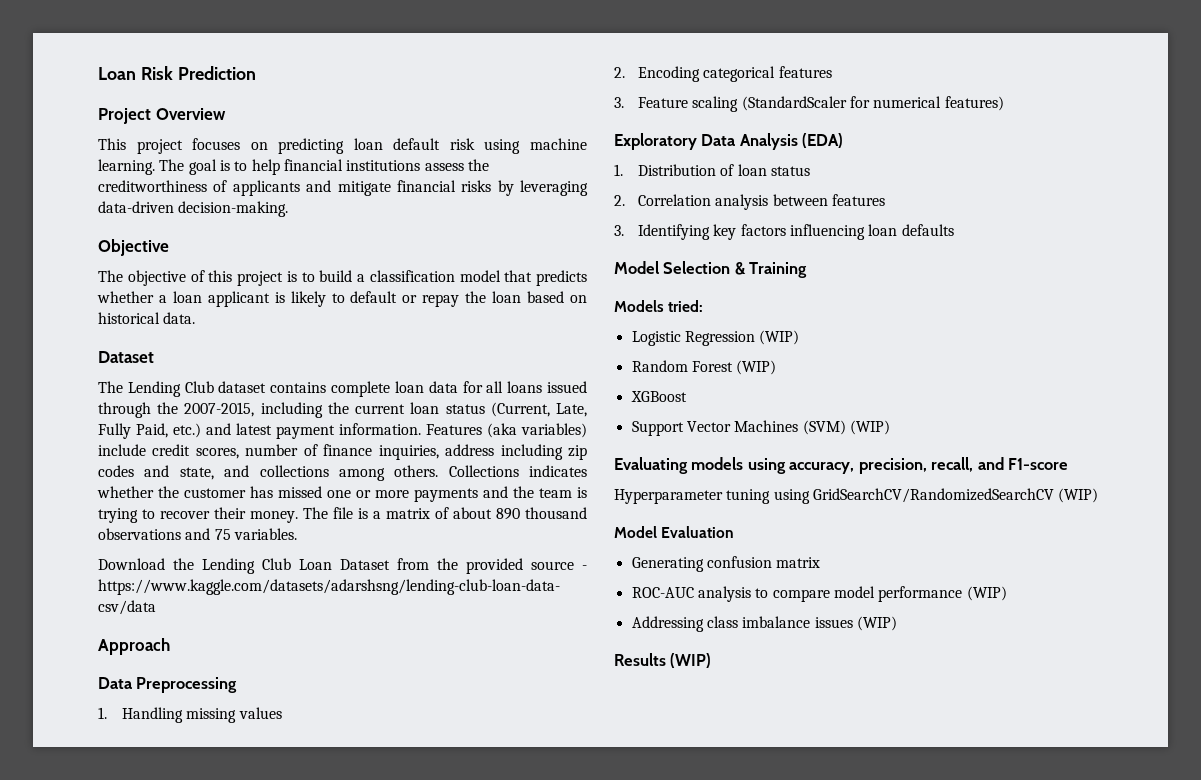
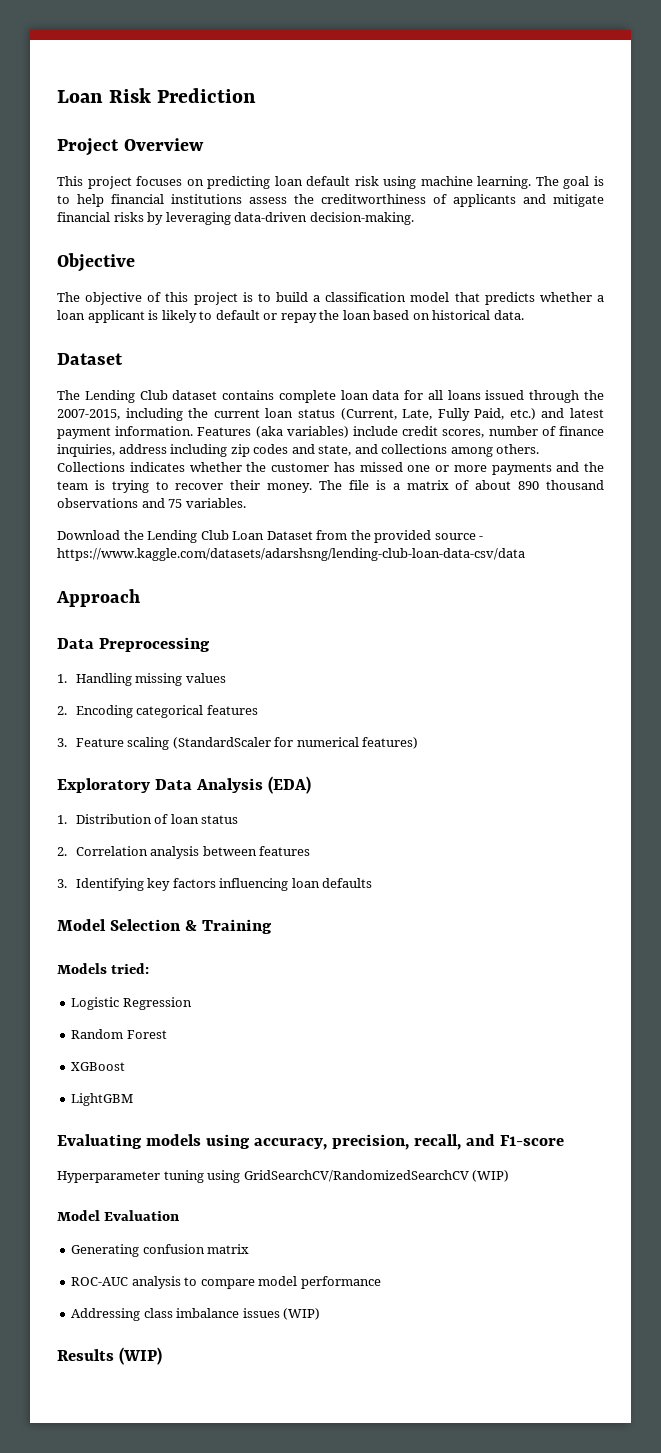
- Logistic Regression (WIP)
+ Logistic Regression
- Random Forest (WIP)
+ Random Forest
- Support Vector Machines (SVM) (WIP)
+ LightGBM
- ROC-AUC analysis to compare model performance (WIP)
+ ROC-AUC analysis to compare model performance

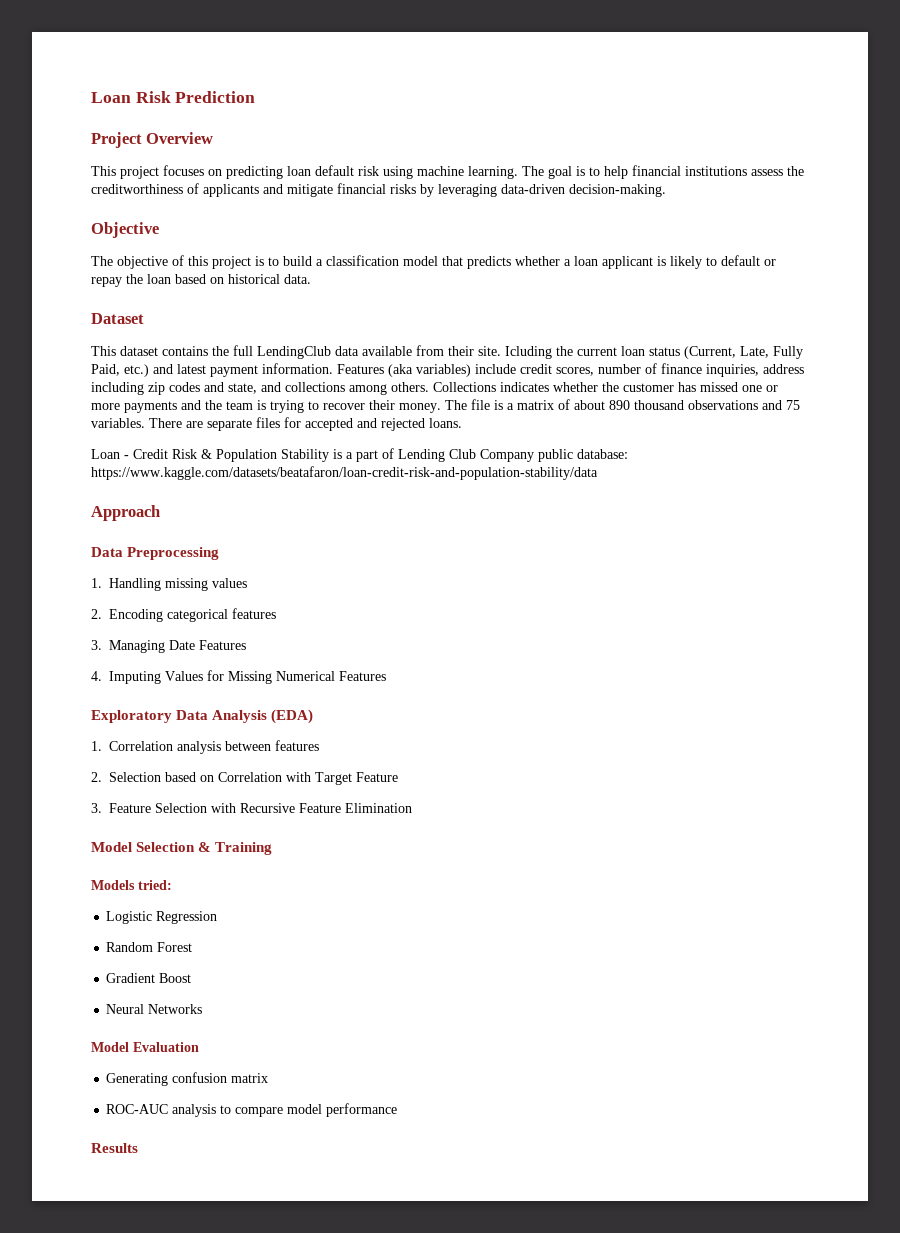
- The Lending Club dataset contains complete loan data for all loans issued through the 2007-2015, including the current loan status (Current, Late, Fully Paid, etc.) and latest payment information.
+ This dataset contains the full LendingClub data available from their site. Icluding the current loan status (Current, Late, Fully Paid, etc.) and latest payment information.
- The file is a matrix of about 890 thousand observations and 75 variables.
- Download the Lending Club Loan Dataset from the provided source - https://www.kaggle.com/datasets/adarshsng/lending-club-loan-data-csv/data
+ The file is a matrix of about 890 thousand observations and 75 variables. There are separate files for accepted and rejected loans.
+ Loan - Credit Risk & Population Stability is a part of Lending Club Company public database: https://www.kaggle.com/datasets/beatafaron/loan-credit-risk-and-population-stability/data
- 3. Feature scaling (StandardScaler for numerical features)
+ 3. Managing Date Features
+ 4. Imputing Values for Missing Numerical Features
  Exploratory Data Analysis (EDA)
- 1. Distribution of loan status
- 2. Correlation analysis between features
- 3. Identifying key factors influencing loan defaults
+ 1. Correlation analysis between features
+ 2. Selection based on Correlation with Target Feature
+ 3. Feature Selection with Recursive Feature Elimination
- XGBoost
- LightGBM
- Evaluating models using accuracy, precision, recall, and F1-score
- Hyperparameter tuning using GridSearchCV/RandomizedSearchCV (WIP)
+ Gradient Boost
+ Neural Networks
- Addressing class imbalance issues (WIP)
- Results (WIP)
+ Results

